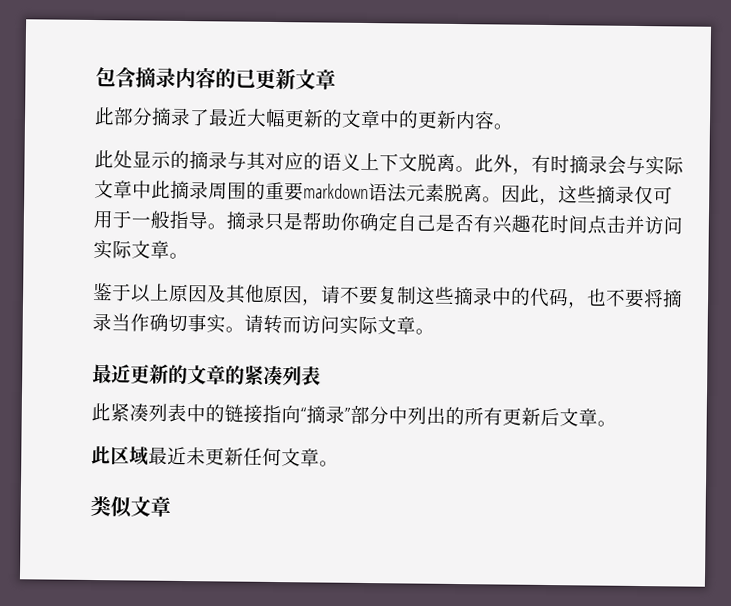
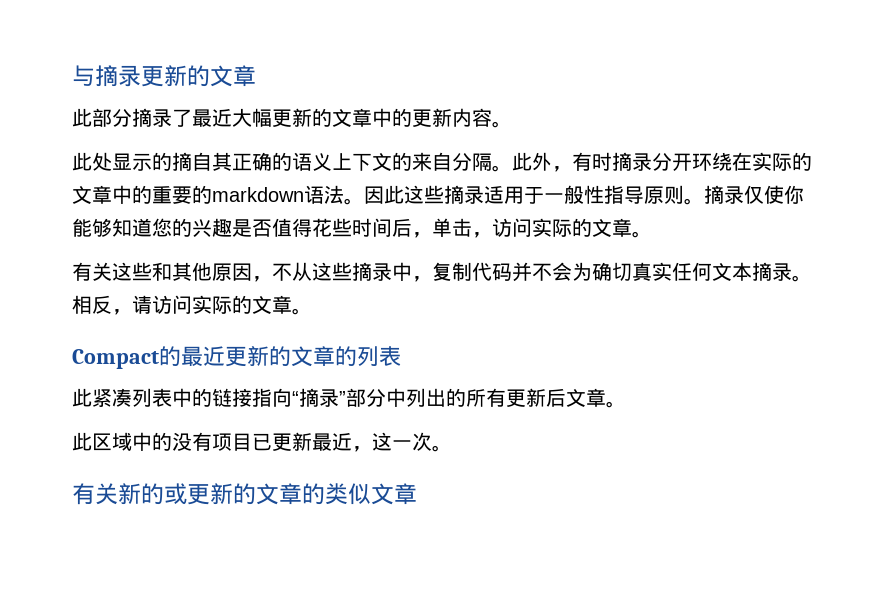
- 包含摘录内容的已更新文章
+ 与摘录更新的文章
- 此处显示的摘录与其对应的语义上下文脱离。
+ 此处显示的摘自其正确的语义上下文的来自分隔。
- 此外，有时摘录会与实际文章中此摘录周围的重要markdown语法元素脱离。因此，这些摘录仅可用于一般指导。摘录只是帮助你确定自己是否有兴趣花时间点击并访问实际文章。
- 鉴于以上原因及其他原因，请不要复制这些摘录中的代码，也不要将摘录当作确切事实。请转而访问实际文章。
- 最近更新的文章的紧凑列表
+ 此外，有时摘录分开环绕在实际的文章中的重要的markdown语法。因此这些摘录适用于一般性指导原则。摘录仅使你能够知道您的兴趣是否值得花些时间后，单击，访问实际的文章。
+ 有关这些和其他原因，不从这些摘录中，复制代码并不会为确切真实任何文本摘录。相反，请访问实际的文章。
+ Compact的最近更新的文章的列表
- 此区域最近未更新任何文章。
- 类似文章
+ 此区域中的没有项目已更新最近，这一次。
+ 有关新的或更新的文章的类似文章

